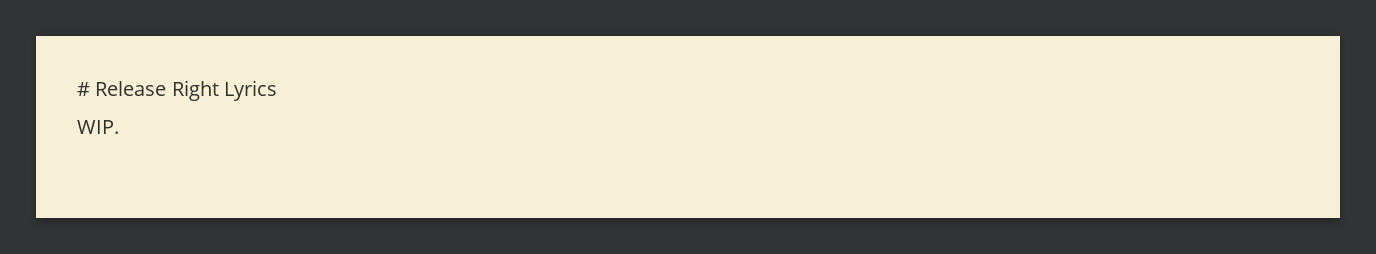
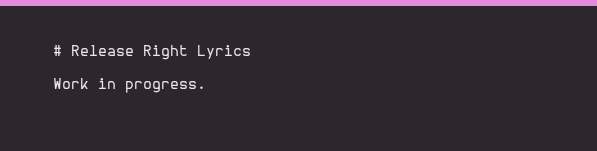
- WIP.
+ Work in progress.

